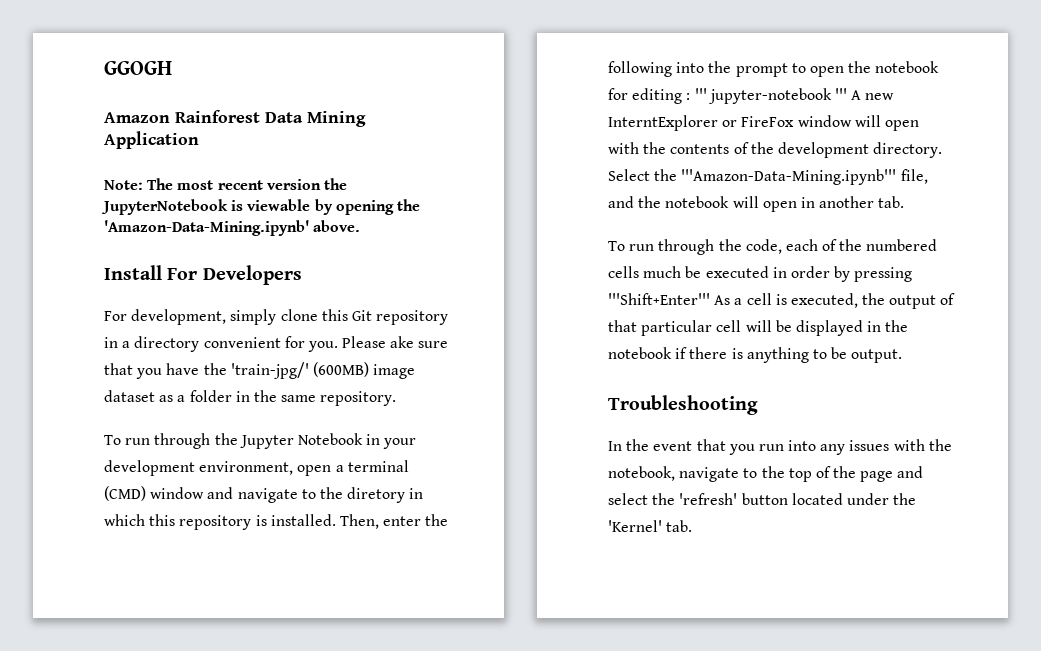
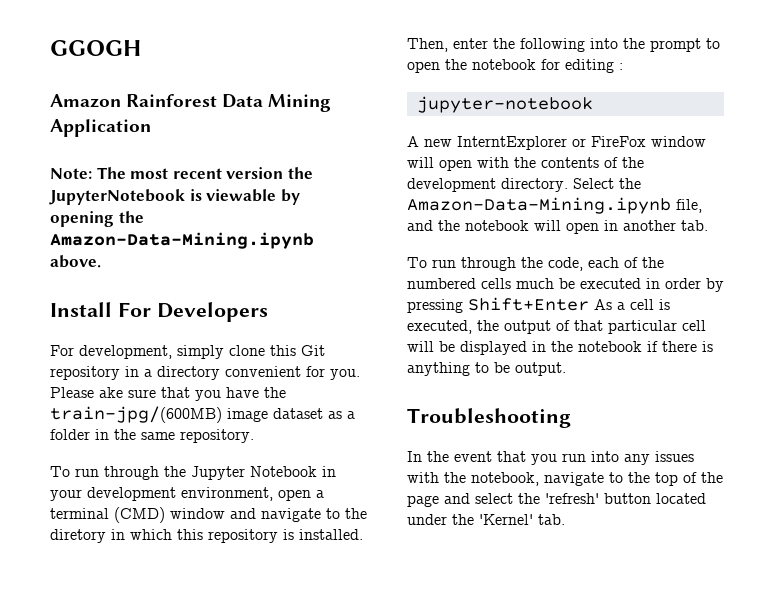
- Note: The most recent version the JupyterNotebook is viewable by opening the 'Amazon-Data-Mining.ipynb' above.
+ Note: The most recent version the JupyterNotebook is viewable by opening the Amazon-Data-Mining.ipynb above.
- Please ake sure that you have the 'train-jpg/' (600MB) image dataset as a folder in the same repository.
+ Please ake sure that you have the train-jpg/(600MB) image dataset as a folder in the same repository.
- Then, enter the following into the prompt to open the notebook for editing : ''' jupyter-notebook ''' A new InterntExplorer or FireFox window will open with the contents of the development directory.
+ Then, enter the following into the prompt to open the notebook for editing :
+ jupyter-notebook
+ A new InterntExplorer or FireFox window will open with the contents of the development directory.
- Select the '''Amazon-Data-Mining.ipynb''' file, and the notebook will open in another tab.
+ Select the Amazon-Data-Mining.ipynb file, and the notebook will open in another tab.
- To run through the code, each of the numbered cells much be executed in order by pressing '''Shift+Enter''' As a cell is executed, the output of that particular cell will be displayed in the notebook if there is anything to be output.
+ To run through the code, each of the numbered cells much be executed in order by pressing Shift+Enter As a cell is executed, the output of that particular cell will be displayed in the notebook if there is anything to be output.

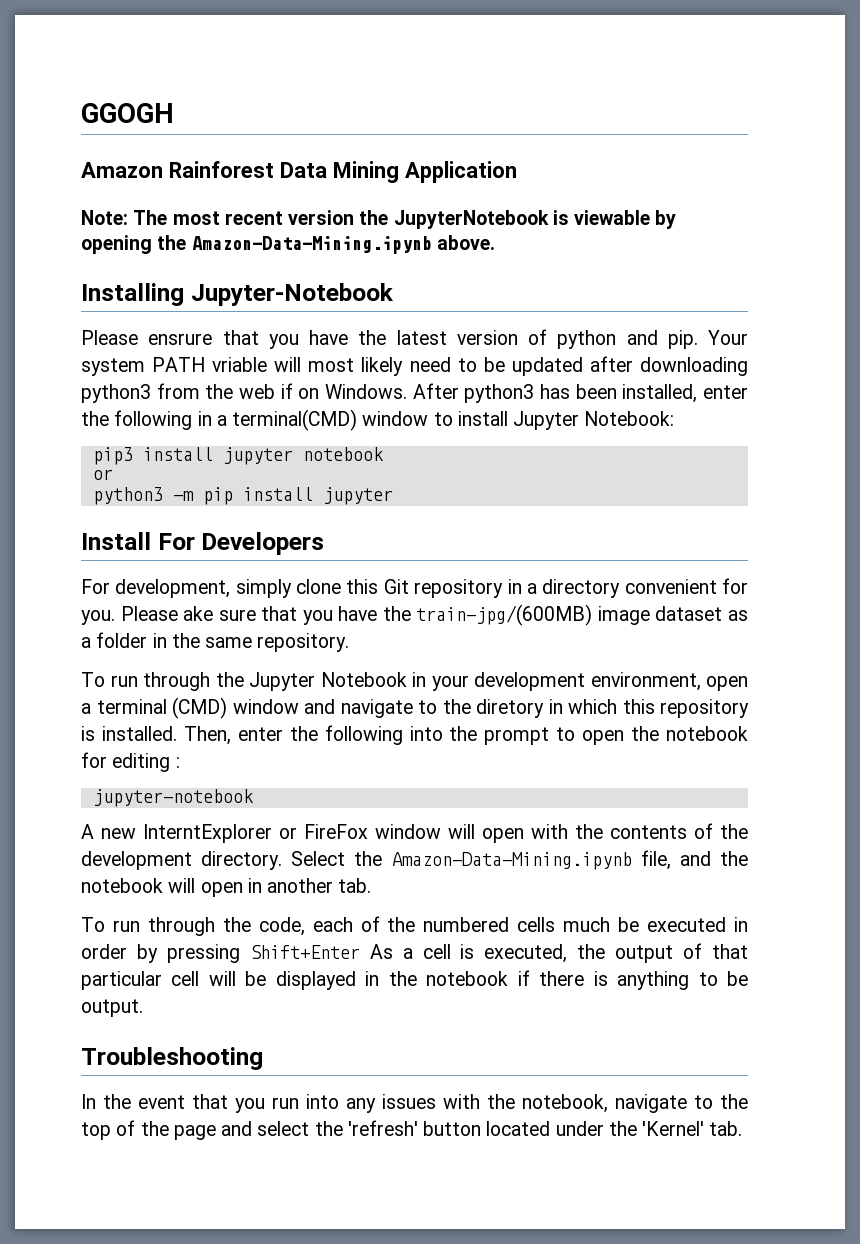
+ Installing Jupyter-Notebook
+ Please ensrure that you have the latest version of python and pip. Your system PATH vriable will most likely need to be updated after downloading python3 from the web if on Windows. After python3 has been installed, enter the following in a terminal(CMD) window to install Jupyter Notebook:
+ pip3 install jupyter notebook
+ or
+ python3 -m pip install jupyter

